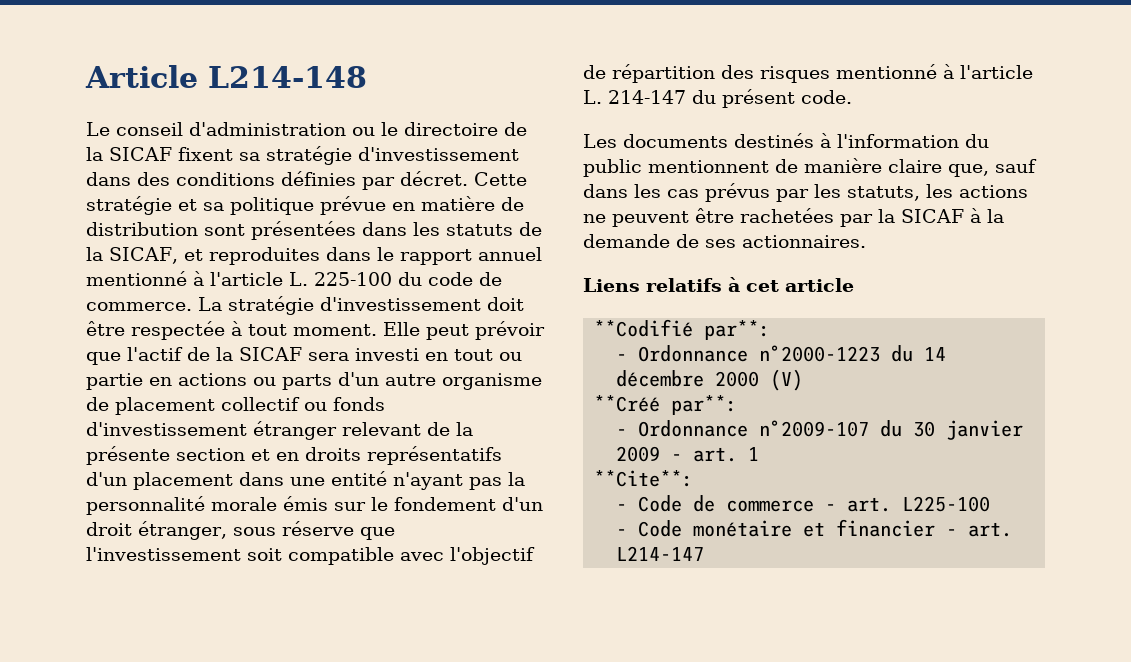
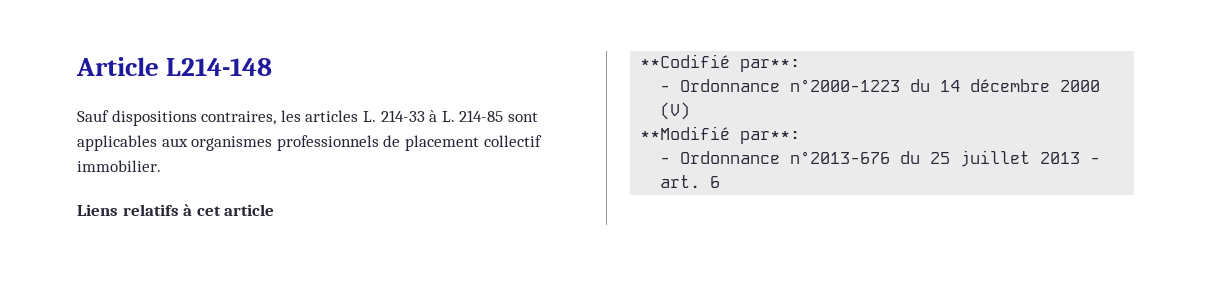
- Le conseil d'administration ou le directoire de la SICAF fixent sa stratégie d'investissement dans des conditions définies par décret. Cette stratégie et sa politique prévue en matière de distribution sont présentées dans les statuts de la SICAF, et reproduites dans le rapport annuel mentionné à l'article L. 225-100 du code de commerce. La stratégie d'investissement doit être respectée à tout moment. Elle peut prévoir que l'actif de la SICAF sera investi en tout ou partie en actions ou parts d'un autre organisme de placement collectif ou fonds d'investissement étranger relevant de la présente section et en droits représentatifs d'un placement dans une entité n'ayant pas la personnalité morale émis sur le fondement d'un droit étranger, sous réserve que l'investissement soit compatible avec l'objectif de répartition des risques mentionné à l'article L. 214-147 du présent code.
- Les documents destinés à l'information du public mentionnent de manière claire que, sauf dans les cas prévus par les statuts, les actions ne peuvent être rachetées par la SICAF à la demande de ses actionnaires.
+ Sauf dispositions contraires, les articles L. 214-33 à L. 214-85 sont applicables aux organismes professionnels de placement collectif immobilier.
- **Créé par**:
- - Ordonnance n°2009-107 du 30 janvier 2009 - art. 1
- **Cite**:
- - Code de commerce - art. L225-100
- - Code monétaire et financier - art. L214-147
+ **Modifié par**:
+ - Ordonnance n°2013-676 du 25 juillet 2013 - art. 6

